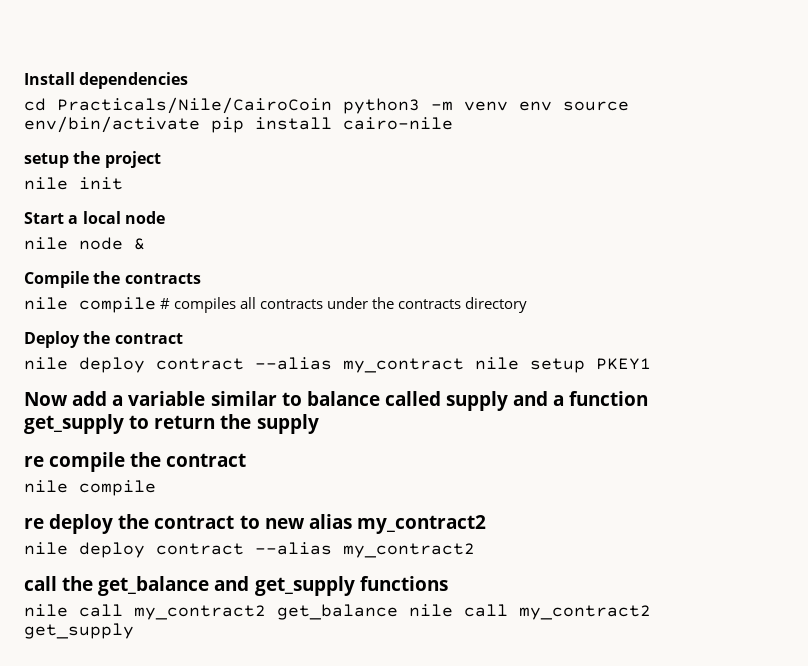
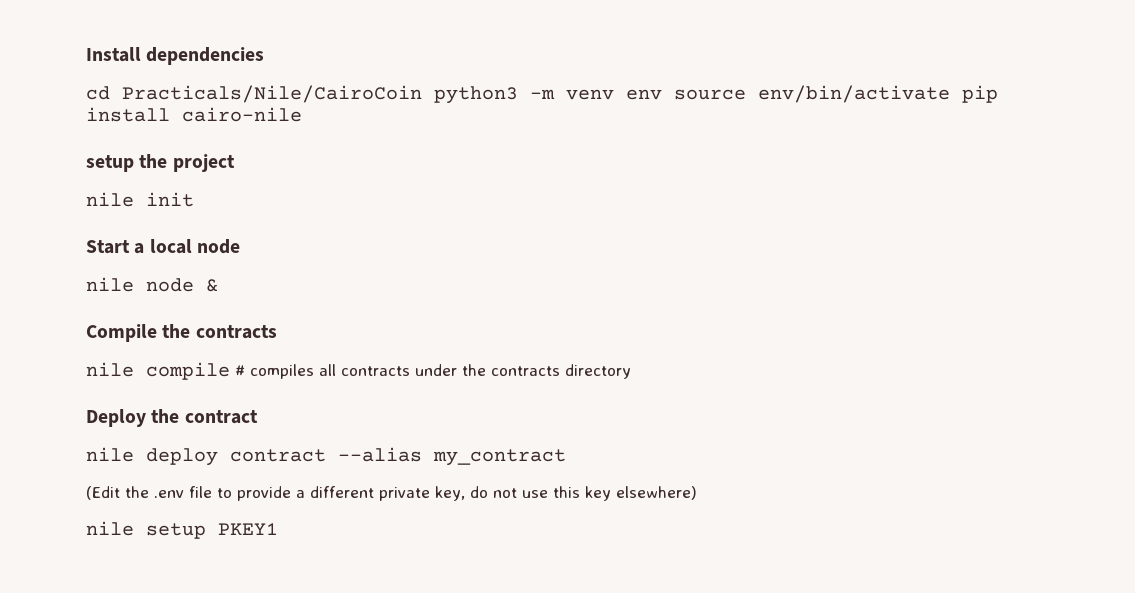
- nile deploy contract --alias my_contract nile setup PKEY1
- Now add a variable similar to balance called supply and a function get_supply to return the supply
- re compile the contract
- nile compile
- re deploy the contract to new alias my_contract2
- nile deploy contract --alias my_contract2
- call the get_balance and get_supply functions
- nile call my_contract2 get_balance nile call my_contract2 get_supply
+ nile deploy contract --alias my_contract
+ (Edit the .env file to provide a different private key, do not use this key elsewhere)
+ nile setup PKEY1

